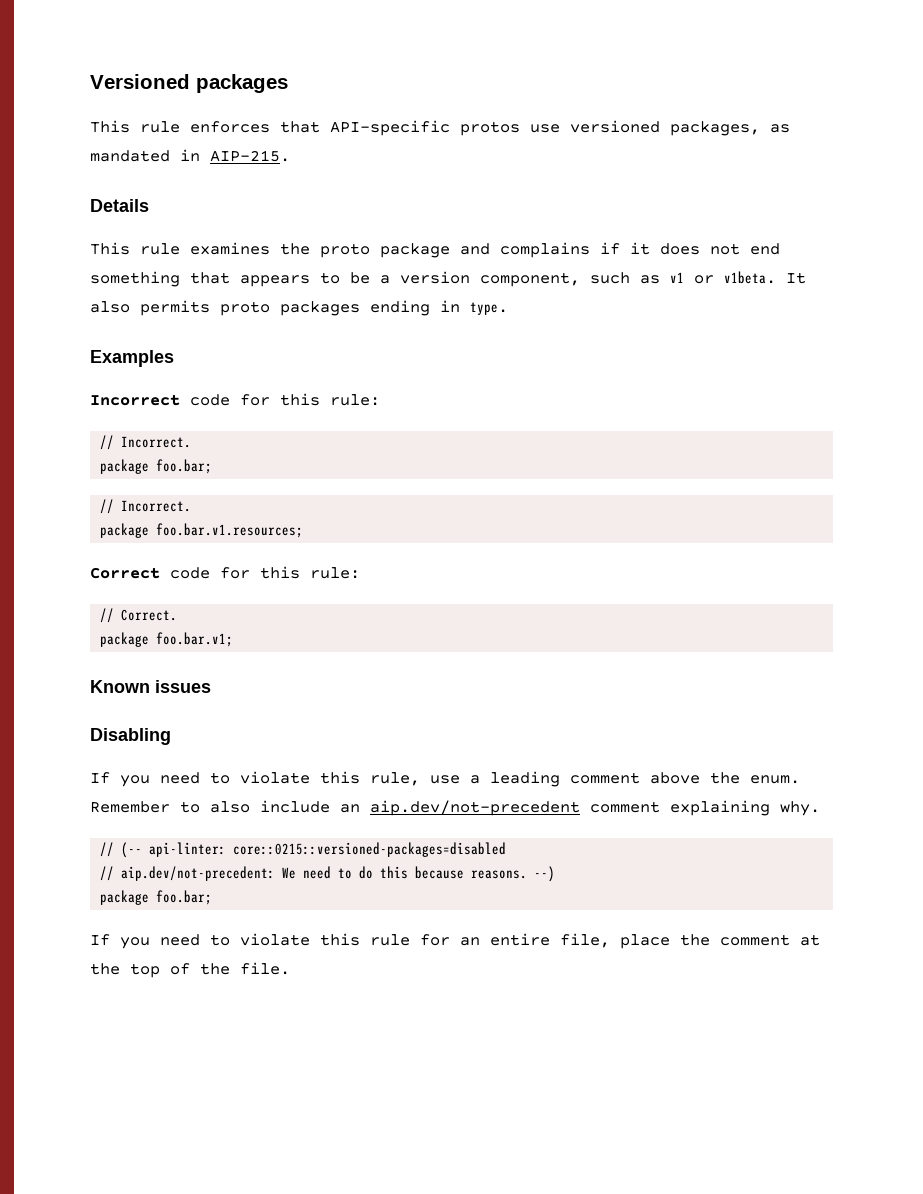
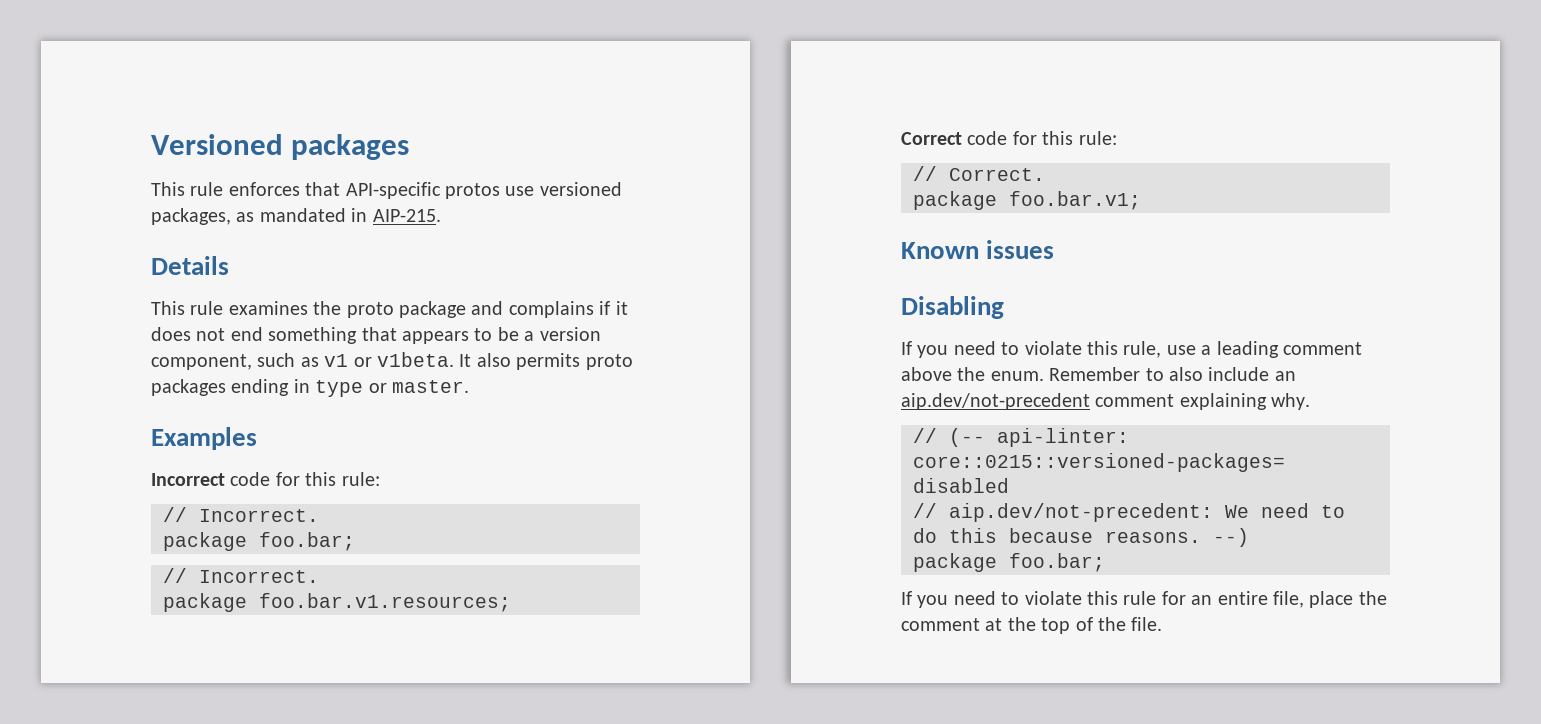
- It also permits proto packages ending in type.
+ It also permits proto packages ending in type or master.

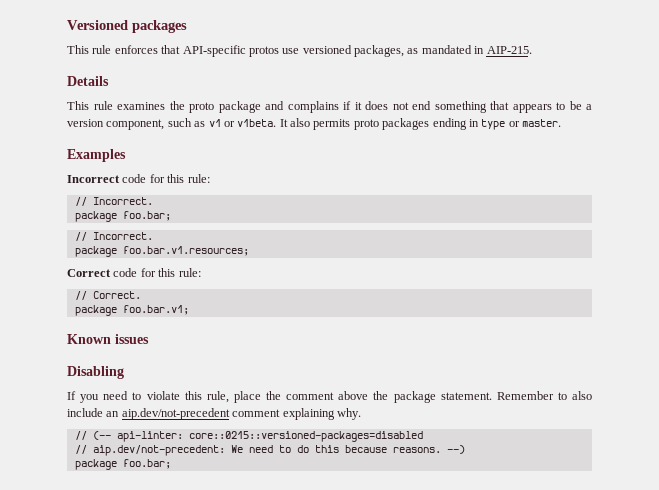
- If you need to violate this rule, use a leading comment above the enum.
+ If you need to violate this rule, place the comment above the package statement.
- If you need to violate this rule for an entire file, place the comment at the top of the file.

